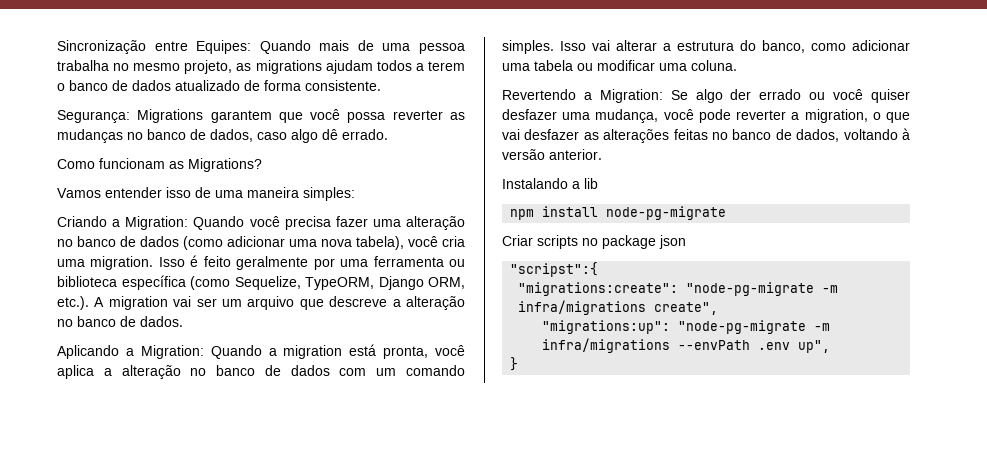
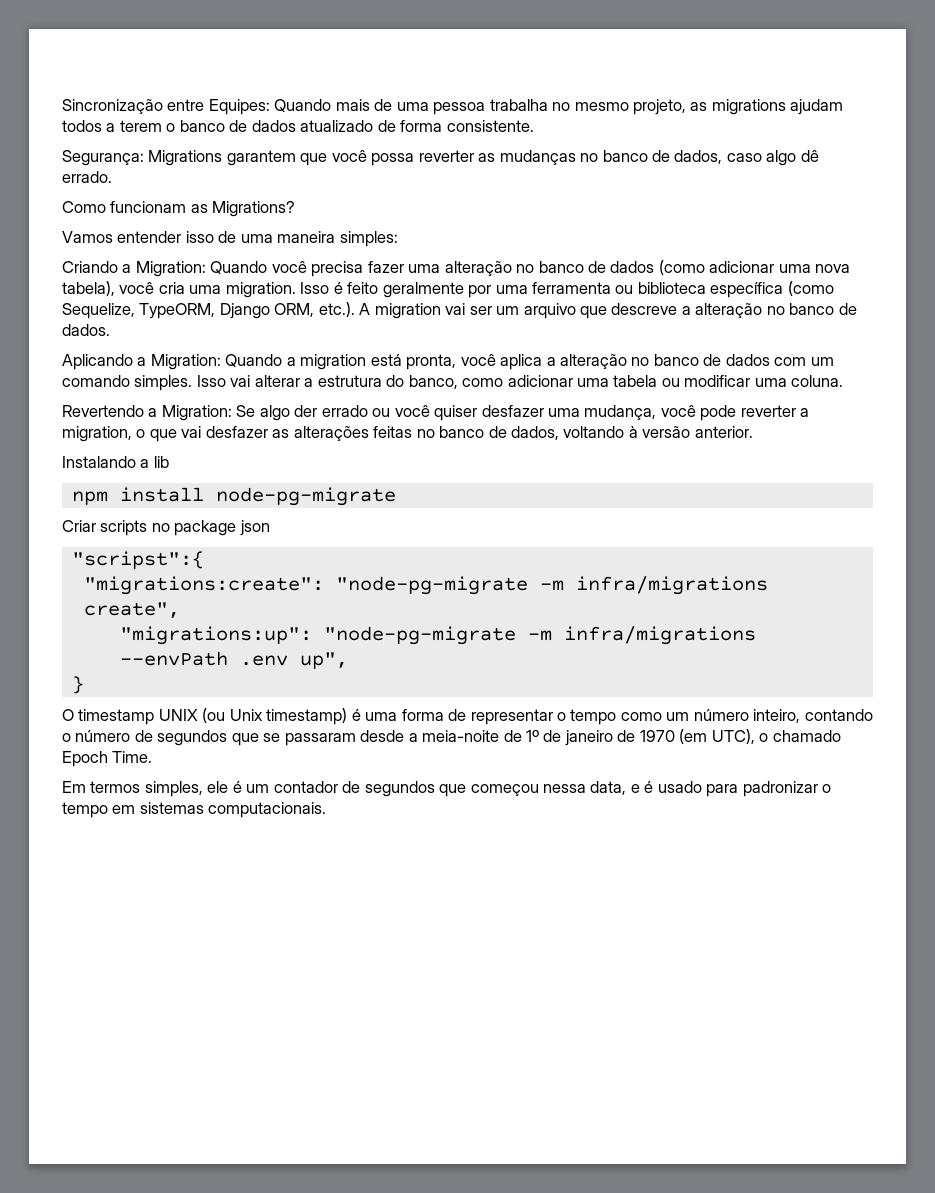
+ O timestamp UNIX (ou Unix timestamp) é uma forma de representar o tempo como um número inteiro, contando o número de segundos que se passaram desde a meia-noite de 1º de janeiro de 1970 (em UTC), o chamado Epoch Time.
+ Em termos simples, ele é um contador de segundos que começou nessa data, e é usado para padronizar o tempo em sistemas computacionais.

